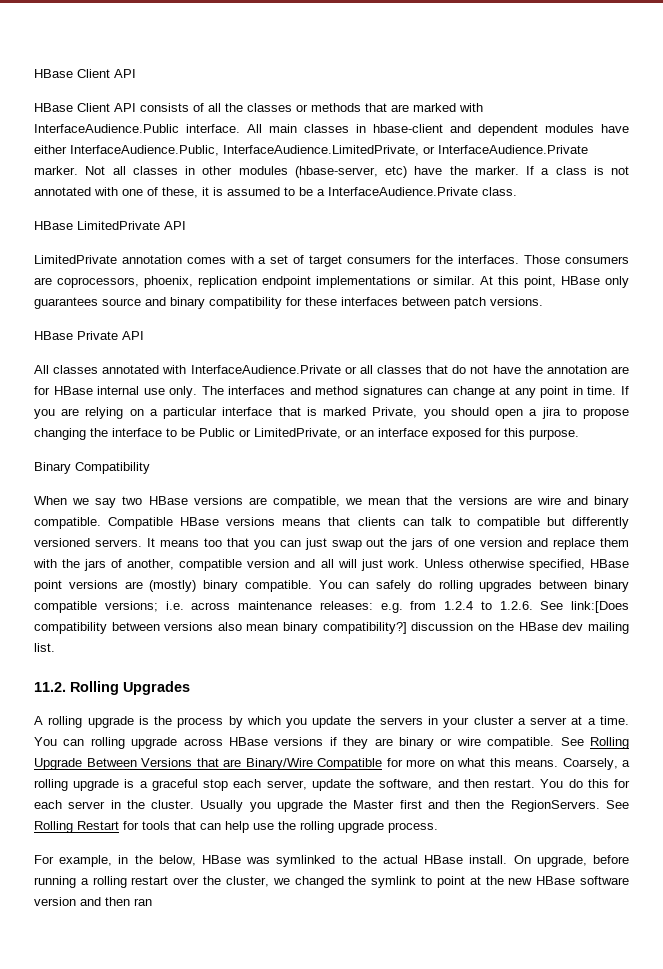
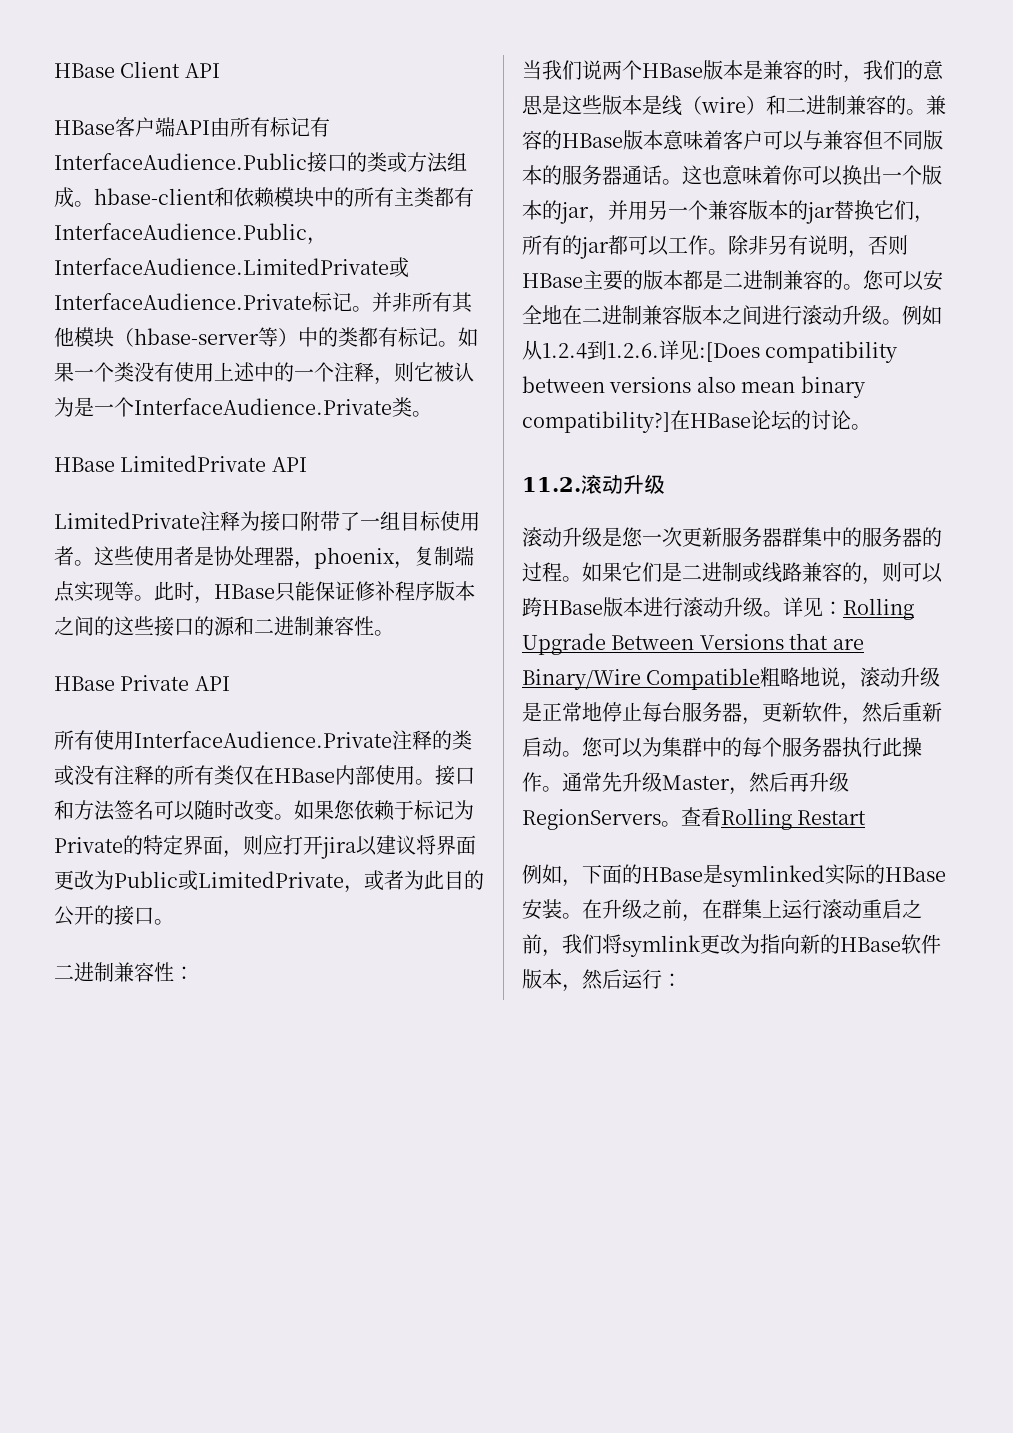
- HBase Client API consists of all the classes or methods that are marked with InterfaceAudience.Public interface. All main classes in hbase-client and dependent modules have either InterfaceAudience.Public, InterfaceAudience.LimitedPrivate, or InterfaceAudience.Private marker. Not all classes in other modules (hbase-server, etc) have the marker. If a class is not annotated with one of these, it is assumed to be a InterfaceAudience.Private class.
+ HBase客户端API由所有标记有InterfaceAudience.Public接口的类或方法组成。hbase-client和依赖模块中的所有主类都有InterfaceAudience.Public，InterfaceAudience.LimitedPrivate或InterfaceAudience.Private标记。并非所有其他模块（hbase-server等）中的类都有标记。如果一个类没有使用上述中的一个注释，则它被认为是一个InterfaceAudience.Private类。
  HBase LimitedPrivate API
- LimitedPrivate annotation comes with a set of target consumers for the interfaces. Those consumers are coprocessors, phoenix, replication endpoint implementations or similar. At this point, HBase only guarantees source and binary compatibility for these interfaces between patch versions.
+ LimitedPrivate注释为接口附带了一组目标使用者。这些使用者是协处理器，phoenix，复制端点实现等。此时，HBase只能保证修补程序版本之间的这些接口的源和二进制兼容性。
  HBase Private API
- All classes annotated with InterfaceAudience.Private or all classes that do not have the annotation are for HBase internal use only. The interfaces and method signatures can change at any point in time. If you are relying on a particular interface that is marked Private, you should open a jira to propose changing the interface to be Public or LimitedPrivate, or an interface exposed for this purpose.
- Binary Compatibility
- When we say two HBase versions are compatible, we mean that the versions are wire and binary compatible. Compatible HBase versions means that clients can talk to compatible but differently versioned servers. It means too that you can just swap out the jars of one version and replace them with the jars of another, compatible version and all will just work. Unless otherwise specified, HBase point versions are (mostly) binary compatible. You can safely do rolling upgrades between binary compatible versions; i.e. across maintenance releases: e.g. from 1.2.4 to 1.2.6. See link:[Does compatibility between versions also mean binary compatibility?] discussion on the HBase dev mailing list.
- 11.2. Rolling Upgrades
- A rolling upgrade is the process by which you update the servers in your cluster a server at a time. You can rolling upgrade across HBase versions if they are binary or wire compatible. See Rolling Upgrade Between Versions that are Binary/Wire Compatible for more on what this means. Coarsely, a rolling upgrade is a graceful stop each server, update the software, and then restart. You do this for each server in the cluster. Usually you upgrade the Master first and then the RegionServers. See Rolling Restart for tools that can help use the rolling upgrade process.
- For example, in the below, HBase was symlinked to the actual HBase install. On upgrade, before running a rolling restart over the cluster, we changed the symlink to point at the new HBase software version and then ran
+ 所有使用InterfaceAudience.Private注释的类或没有注释的所有类仅在HBase内部使用。接口和方法签名可以随时改变。如果您依赖于标记为Private的特定界面，则应打开jira以建议将界面更改为Public或LimitedPrivate，或者为此目的公开的接口。
+ 二进制兼容性：
+ 当我们说两个HBase版本是兼容的时，我们的意思是这些版本是线（wire）和二进制兼容的。兼容的HBase版本意味着客户可以与兼容但不同版本的服务器通话。这也意味着你可以换出一个版本的jar，并用另一个兼容版本的jar替换它们，所有的jar都可以工作。除非另有说明，否则HBase主要的版本都是二进制兼容的。您可以安全地在二进制兼容版本之间进行滚动升级。例如从1.2.4到1.2.6.详见:[Does compatibility between versions also mean binary compatibility?]在HBase论坛的讨论。
+ 11.2.滚动升级
+ 滚动升级是您一次更新服务器群集中的服务器的过程。如果它们是二进制或线路兼容的，则可以跨HBase版本进行滚动升级。详见：Rolling Upgrade Between Versions that are Binary/Wire Compatible粗略地说，滚动升级是正常地停止每台服务器，更新软件，然后重新启动。您可以为集群中的每个服务器执行此操作。通常先升级Master，然后再升级RegionServers。查看Rolling Restart
+ 例如，下面的HBase是symlinked实际的HBase安装。在升级之前，在群集上运行滚动重启之前，我们将symlink更改为指向新的HBase软件版本，然后运行：

